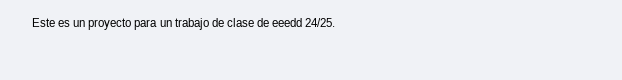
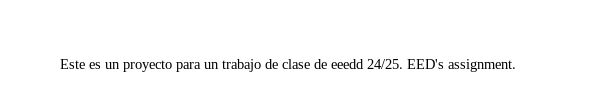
+ EED's assignment.

